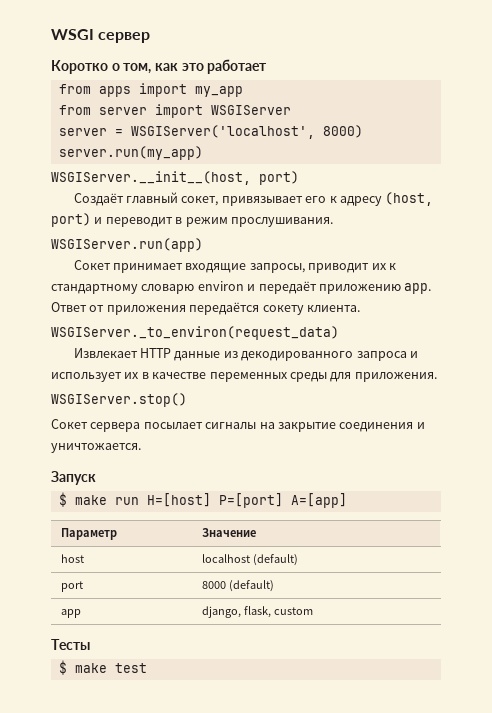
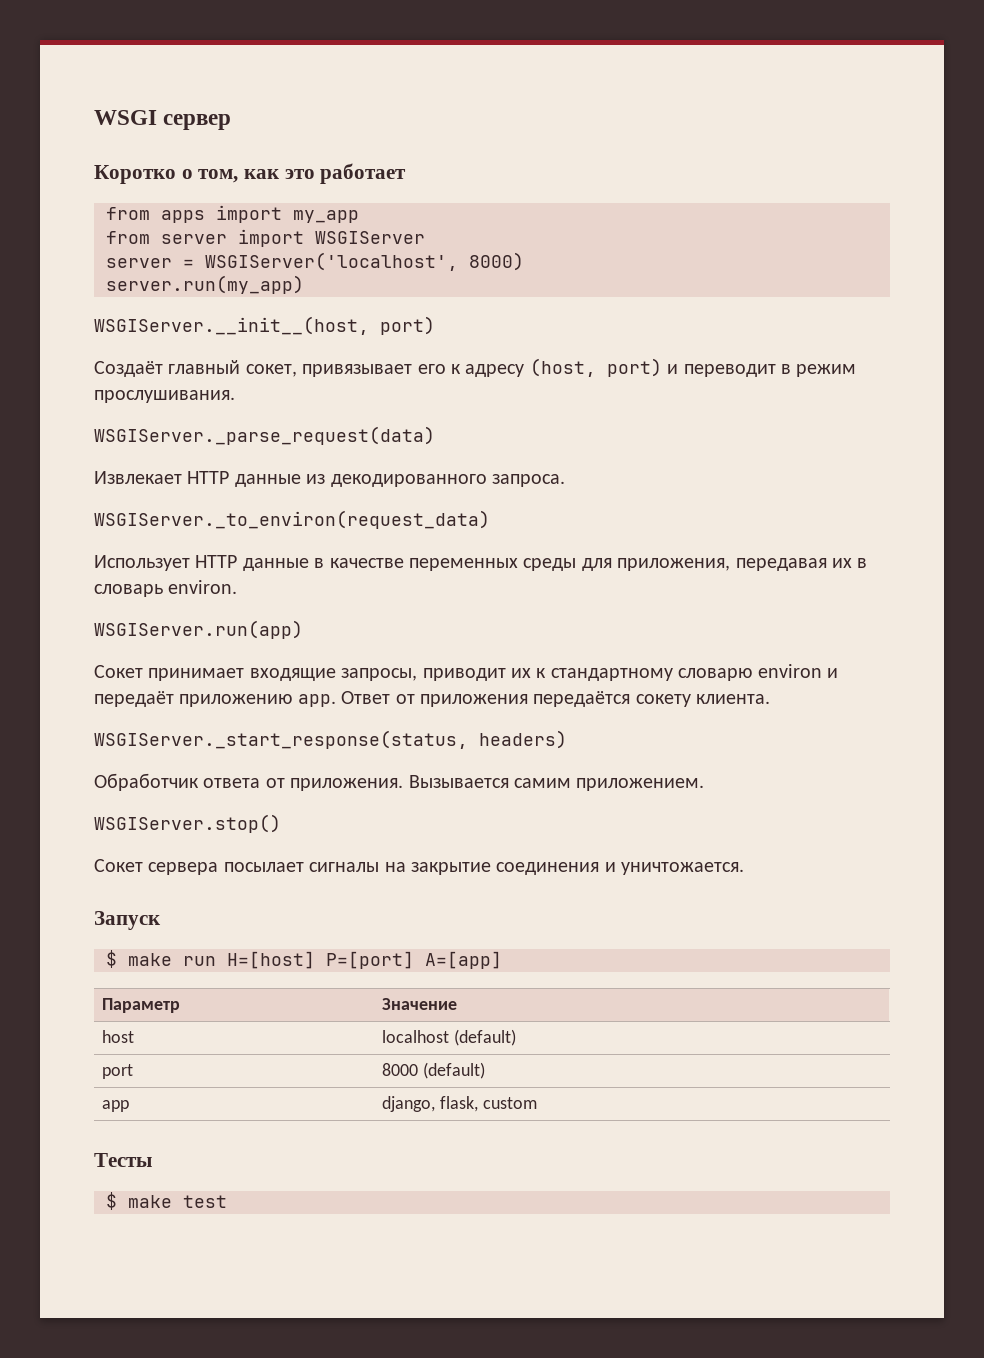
+ WSGIServer._parse_request(data)
+ Извлекает HTTP данные из декодированного запроса.
+ WSGIServer._to_environ(request_data)
+ Использует HTTP данные в качестве переменных среды для приложения, передавая их в словарь environ.
- WSGIServer._to_environ(request_data)
- Извлекает HTTP данные из декодированного запроса и использует их в качестве переменных среды для приложения.
+ WSGIServer._start_response(status, headers)
+ Обработчик ответа от приложения. Вызывается самим приложением.

